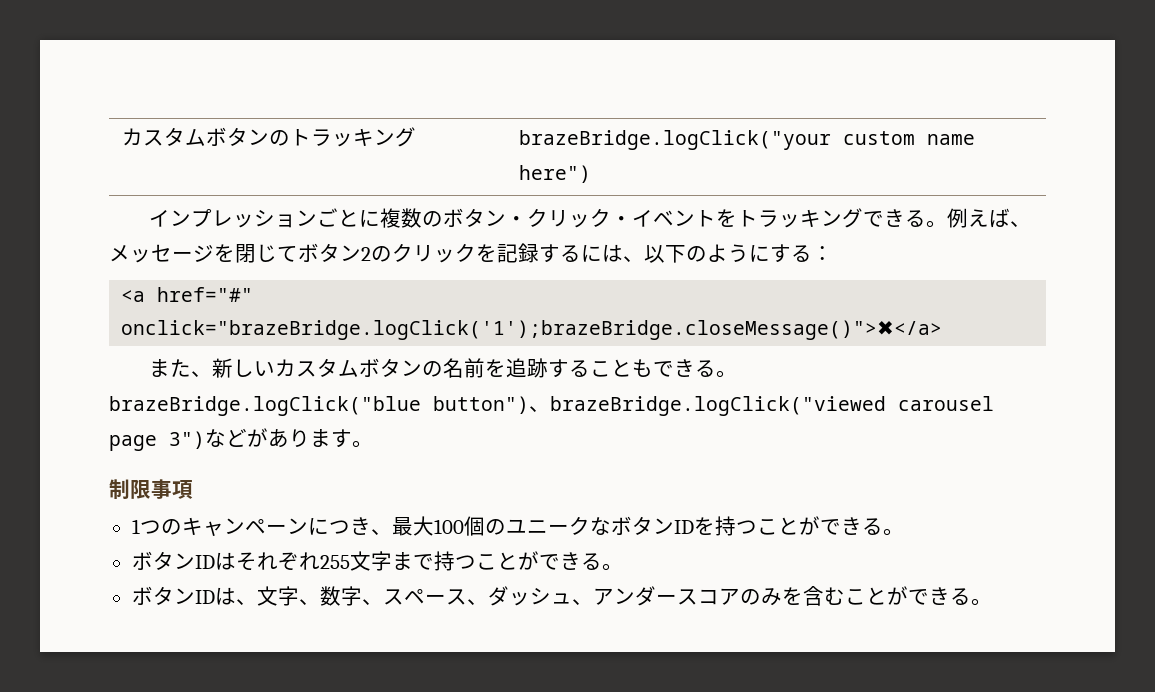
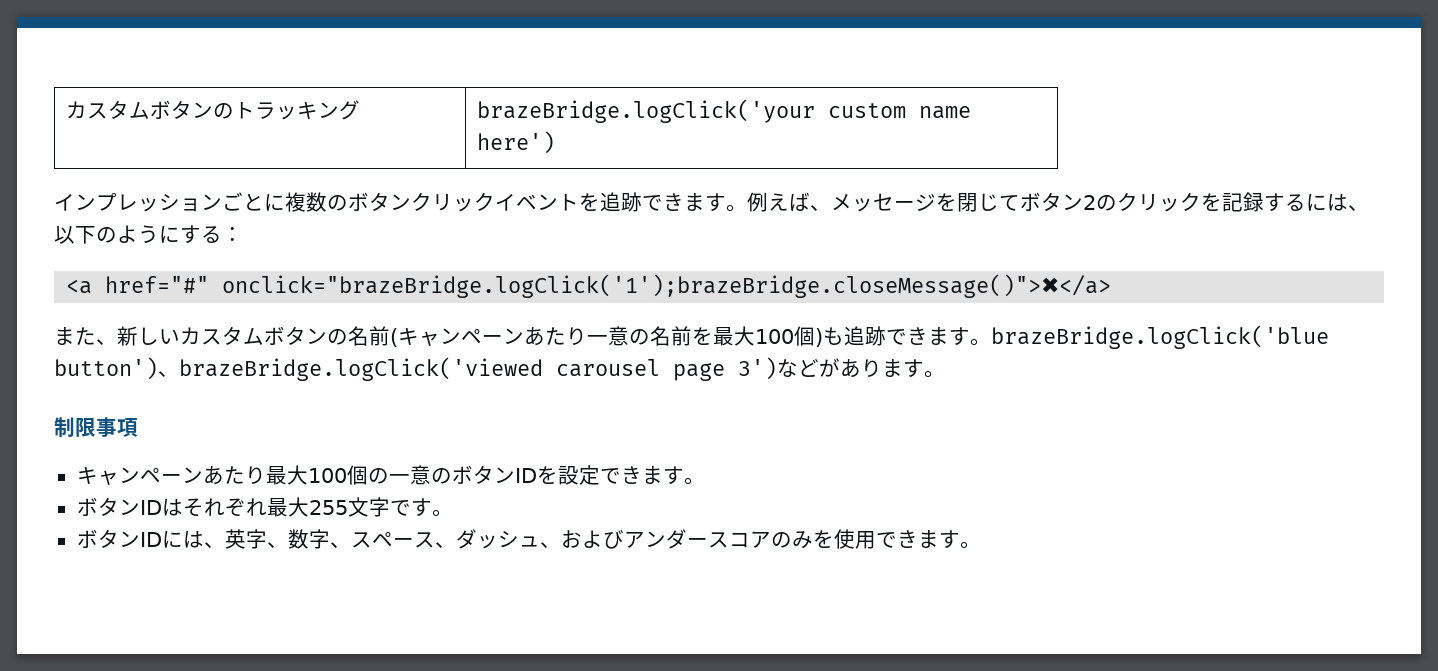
- カスタムボタンのトラッキング | brazeBridge.logClick("your custom name here")
+ カスタムボタンのトラッキング | brazeBridge.logClick('your custom name here')
- インプレッションごとに複数のボタン・クリック・イベントをトラッキングできる。
+ インプレッションごとに複数のボタンクリックイベントを追跡できます。
- また、新しいカスタムボタンの名前を追跡することもできる。brazeBridge.logClick("blue button")、brazeBridge.logClick("viewed carousel page 3")などがあります。
+ また、新しいカスタムボタンの名前(キャンペーンあたり一意の名前を最大100個)も追跡できます。brazeBridge.logClick('blue button')、brazeBridge.logClick('viewed carousel page 3')などがあります。
- 1つのキャンペーンにつき、最大100個のユニークなボタンIDを持つことができる。
+ キャンペーンあたり最大100個の一意のボタンIDを設定できます。
- ボタンIDはそれぞれ255文字まで持つことができる。
- ボタンIDは、文字、数字、スペース、ダッシュ、アンダースコアのみを含むことができる。
+ ボタンIDはそれぞれ最大255文字です。
+ ボタンIDには、英字、数字、スペース、ダッシュ、およびアンダースコアのみを使用できます。

